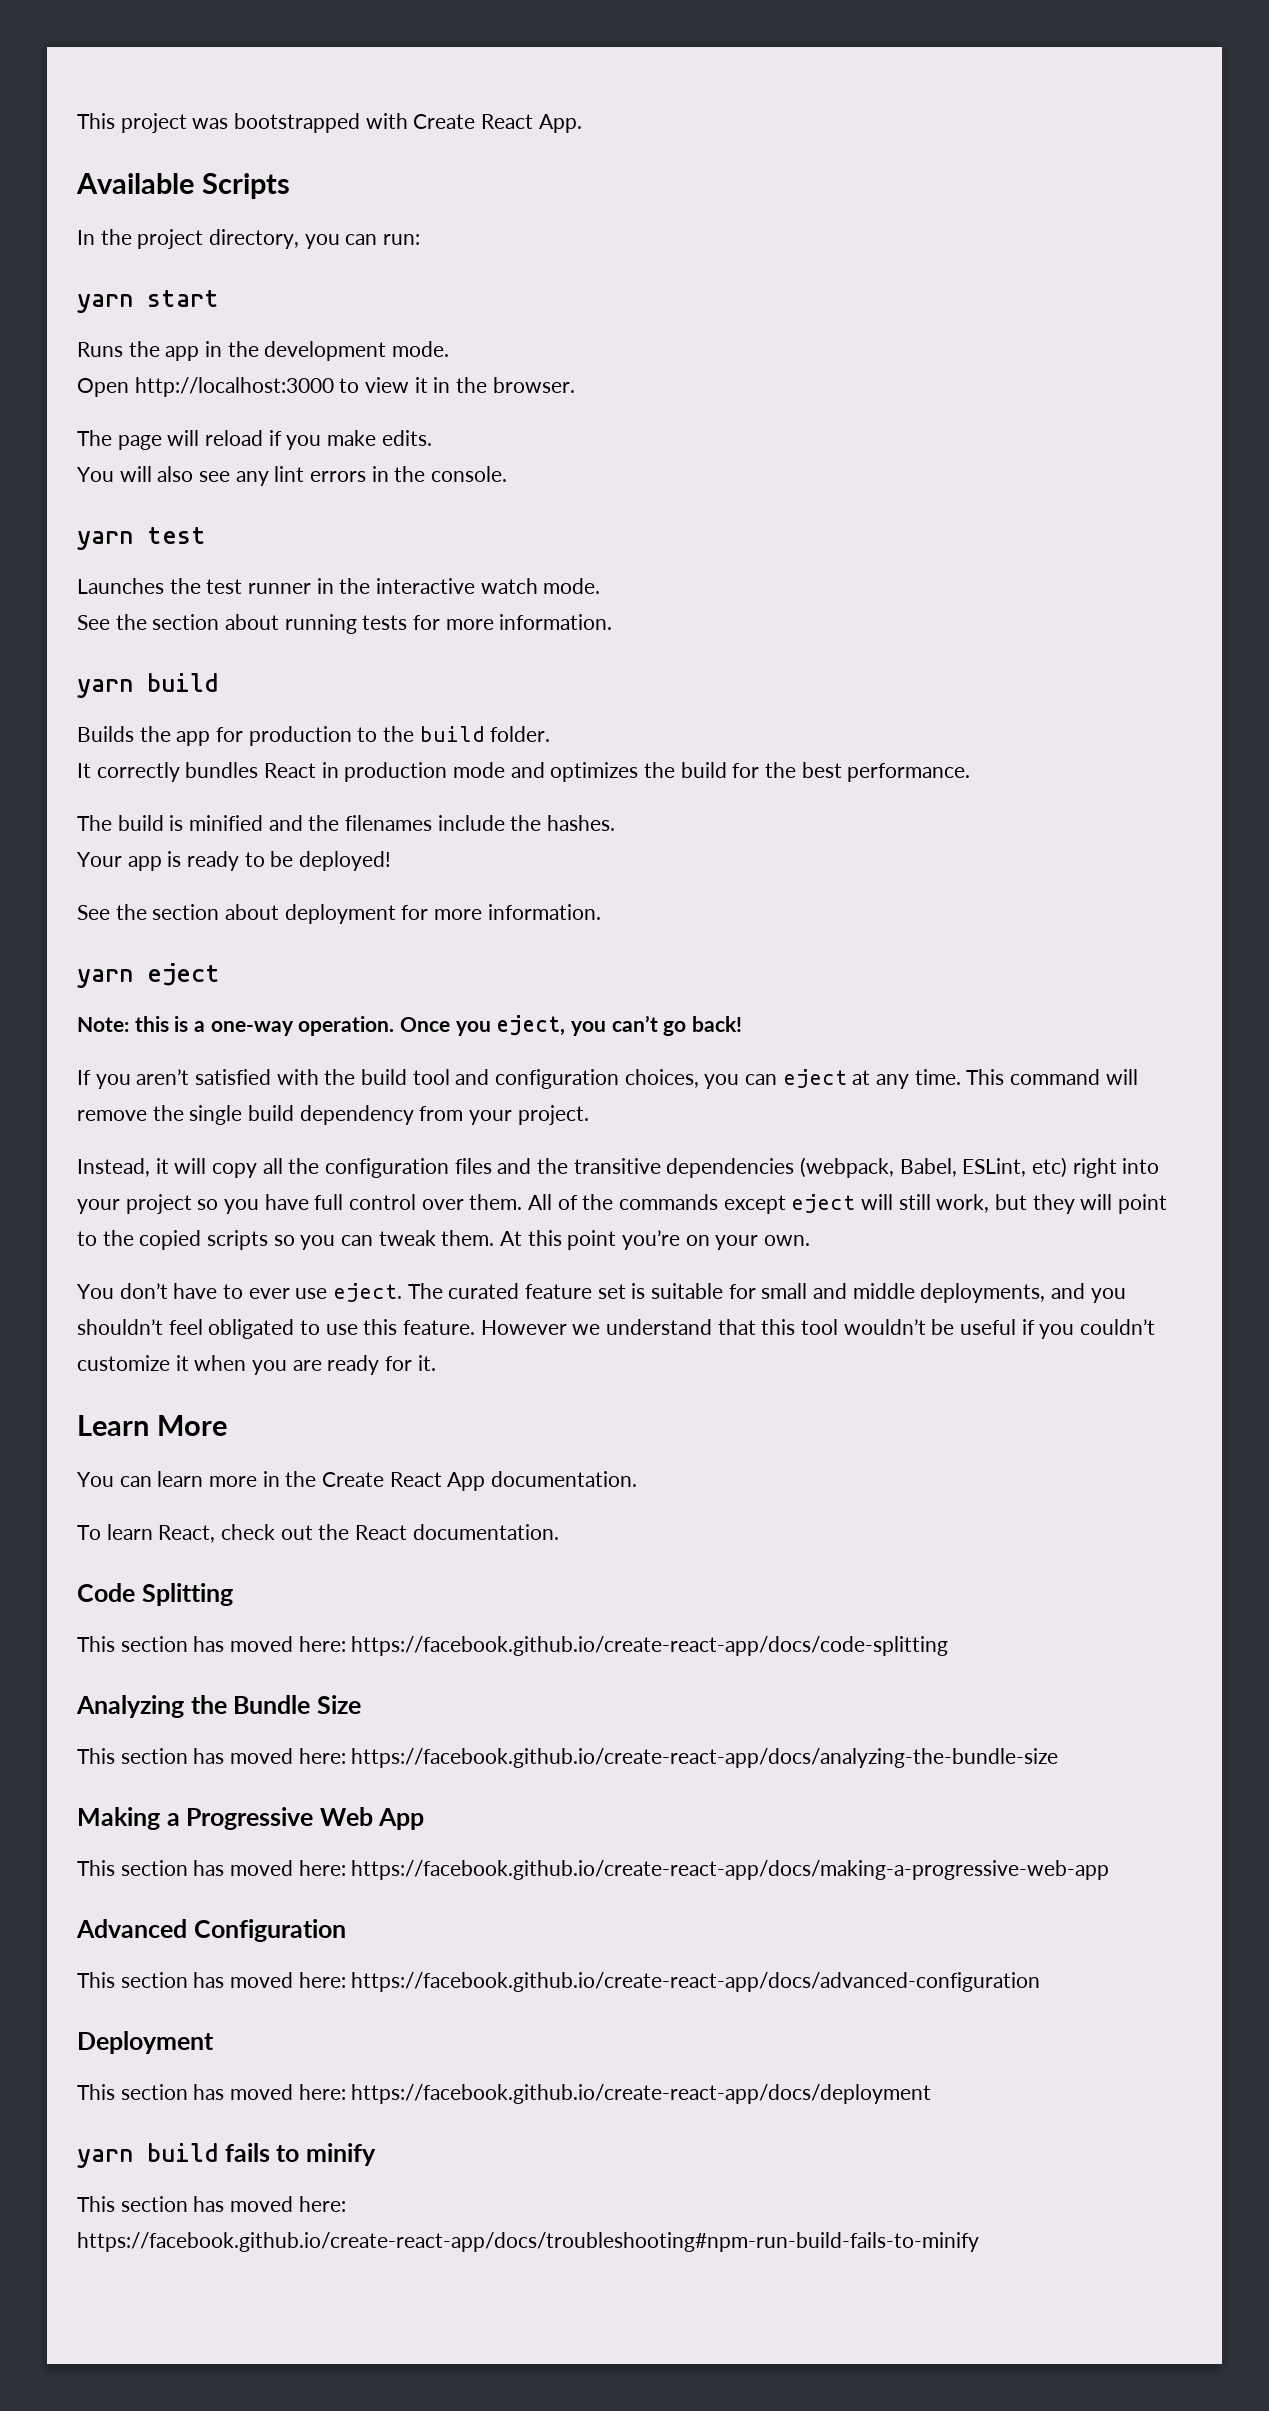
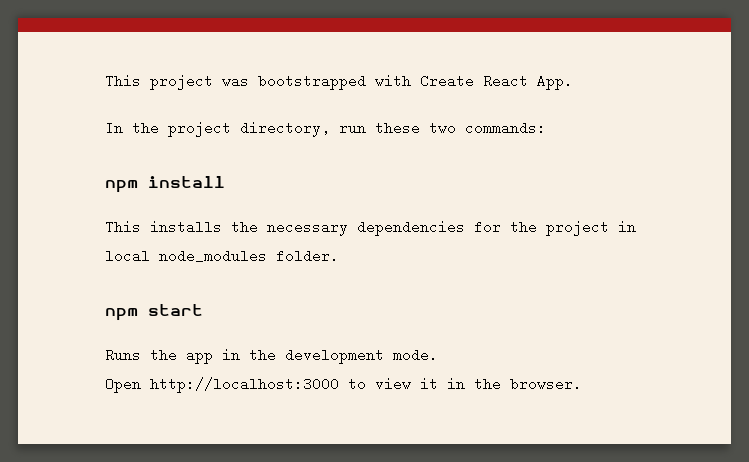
- Available Scripts
- In the project directory, you can run:
- yarn start
+ In the project directory, run these two commands:
+ npm install
+ This installs the necessary dependencies for the project in local node_modules folder.
+ npm start
- The page will reload if you make edits.
- You will also see any lint errors in the console.
- yarn test
- Launches the test runner in the interactive watch mode.
- See the section about running tests for more information.
- yarn build
- Builds the app for production to the build folder.
- It correctly bundles React in production mode and optimizes the build for the best performance.
- The build is minified and the filenames include the hashes.
- Your app is ready to be deployed!
- See the section about deployment for more information.
- yarn eject
- Note: this is a one-way operation. Once you eject, you can’t go back!
- If you aren’t satisfied with the build tool and configuration choices, you can eject at any time. This command will remove the single build dependency from your project.
- Instead, it will copy all the configuration files and the transitive dependencies (webpack, Babel, ESLint, etc) right into your project so you have full control over them. All of the commands except eject will still work, but they will point to the copied scripts so you can tweak them. At this point you’re on your own.
- You don’t have to ever use eject. The curated feature set is suitable for small and middle deployments, and you shouldn’t feel obligated to use this feature. However we understand that this tool wouldn’t be useful if you couldn’t customize it when you are ready for it.
- Learn More
- You can learn more in the Create React App documentation.
- To learn React, check out the React documentation.
- Code Splitting
- This section has moved here: https://facebook.github.io/create-react-app/docs/code-splitting
- Analyzing the Bundle Size
- This section has moved here: https://facebook.github.io/create-react-app/docs/analyzing-the-bundle-size
- Making a Progressive Web App
- This section has moved here: https://facebook.github.io/create-react-app/docs/making-a-progressive-web-app
- Advanced Configuration
- This section has moved here: https://facebook.github.io/create-react-app/docs/advanced-configuration
- Deployment
- This section has moved here: https://facebook.github.io/create-react-app/docs/deployment
- yarn build fails to minify
- This section has moved here: https://facebook.github.io/create-react-app/docs/troubleshooting#npm-run-build-fails-to-minify

